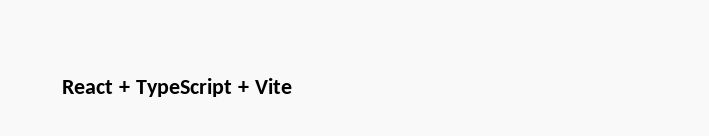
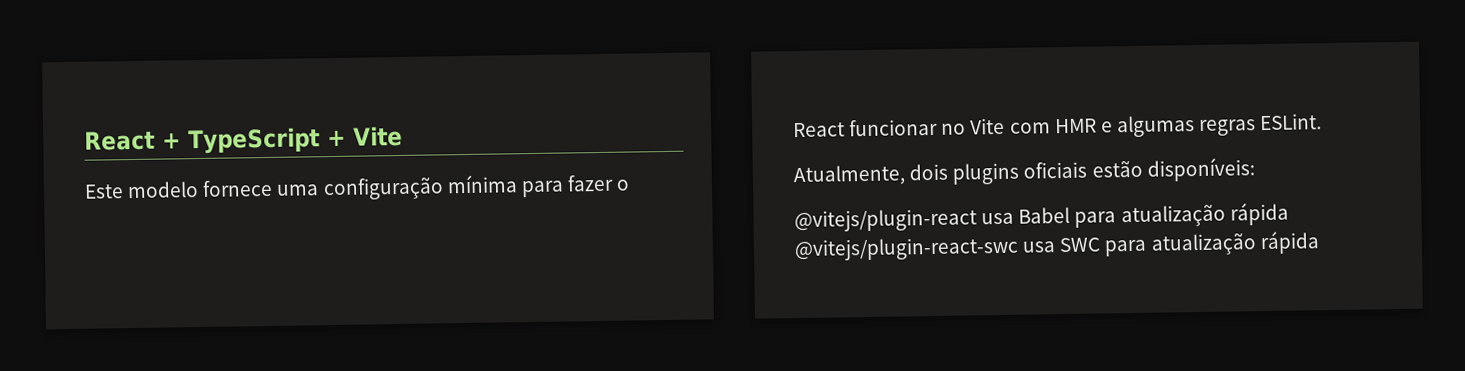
+ Este modelo fornece uma configuração mínima para fazer o React funcionar no Vite com HMR e algumas regras ESLint.
+ Atualmente, dois plugins oficiais estão disponíveis:
+ @vitejs/plugin-react usa Babel para atualização rápida @vitejs/plugin-react-swc usa SWC para atualização rápida

